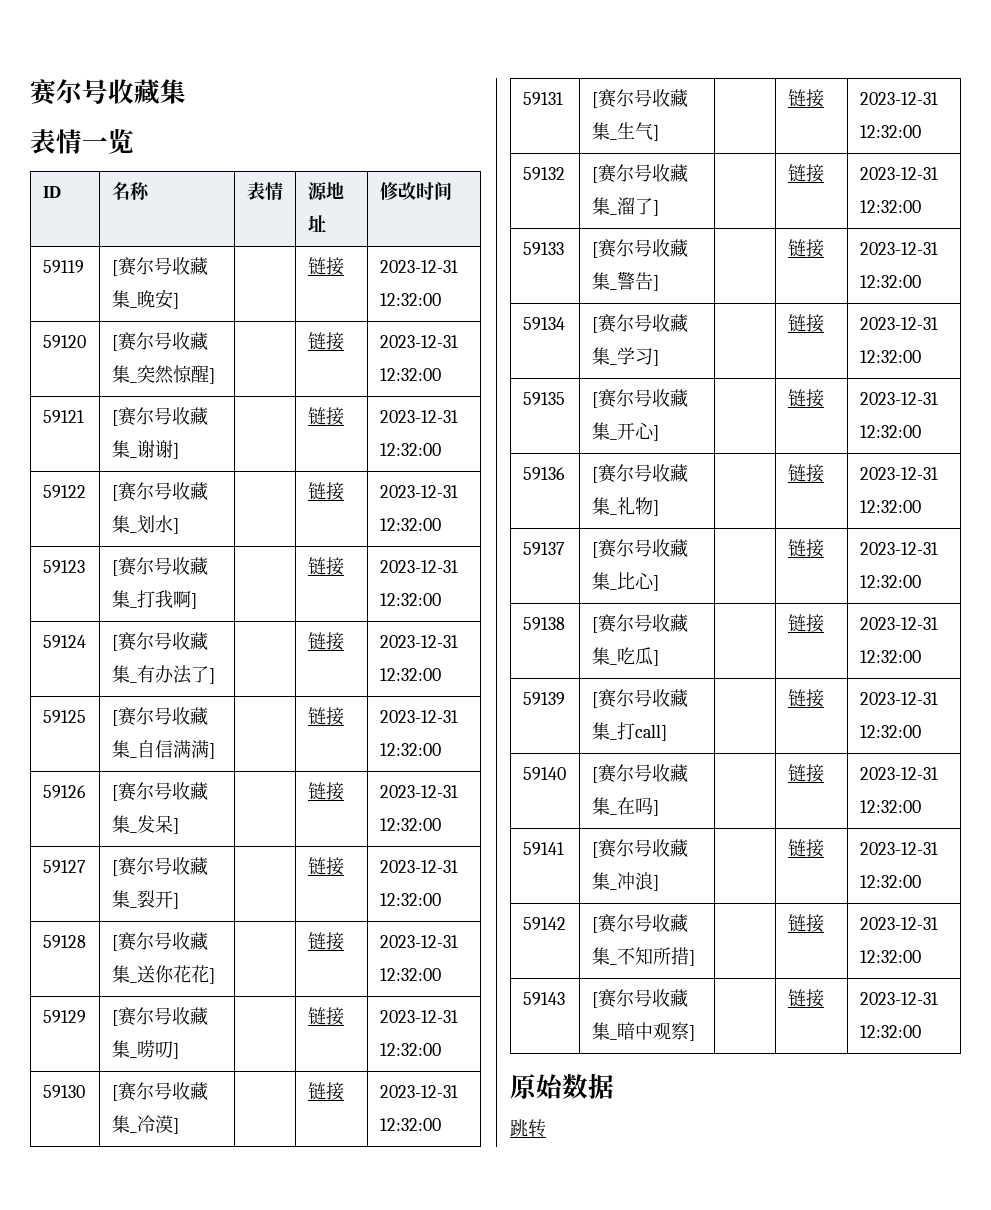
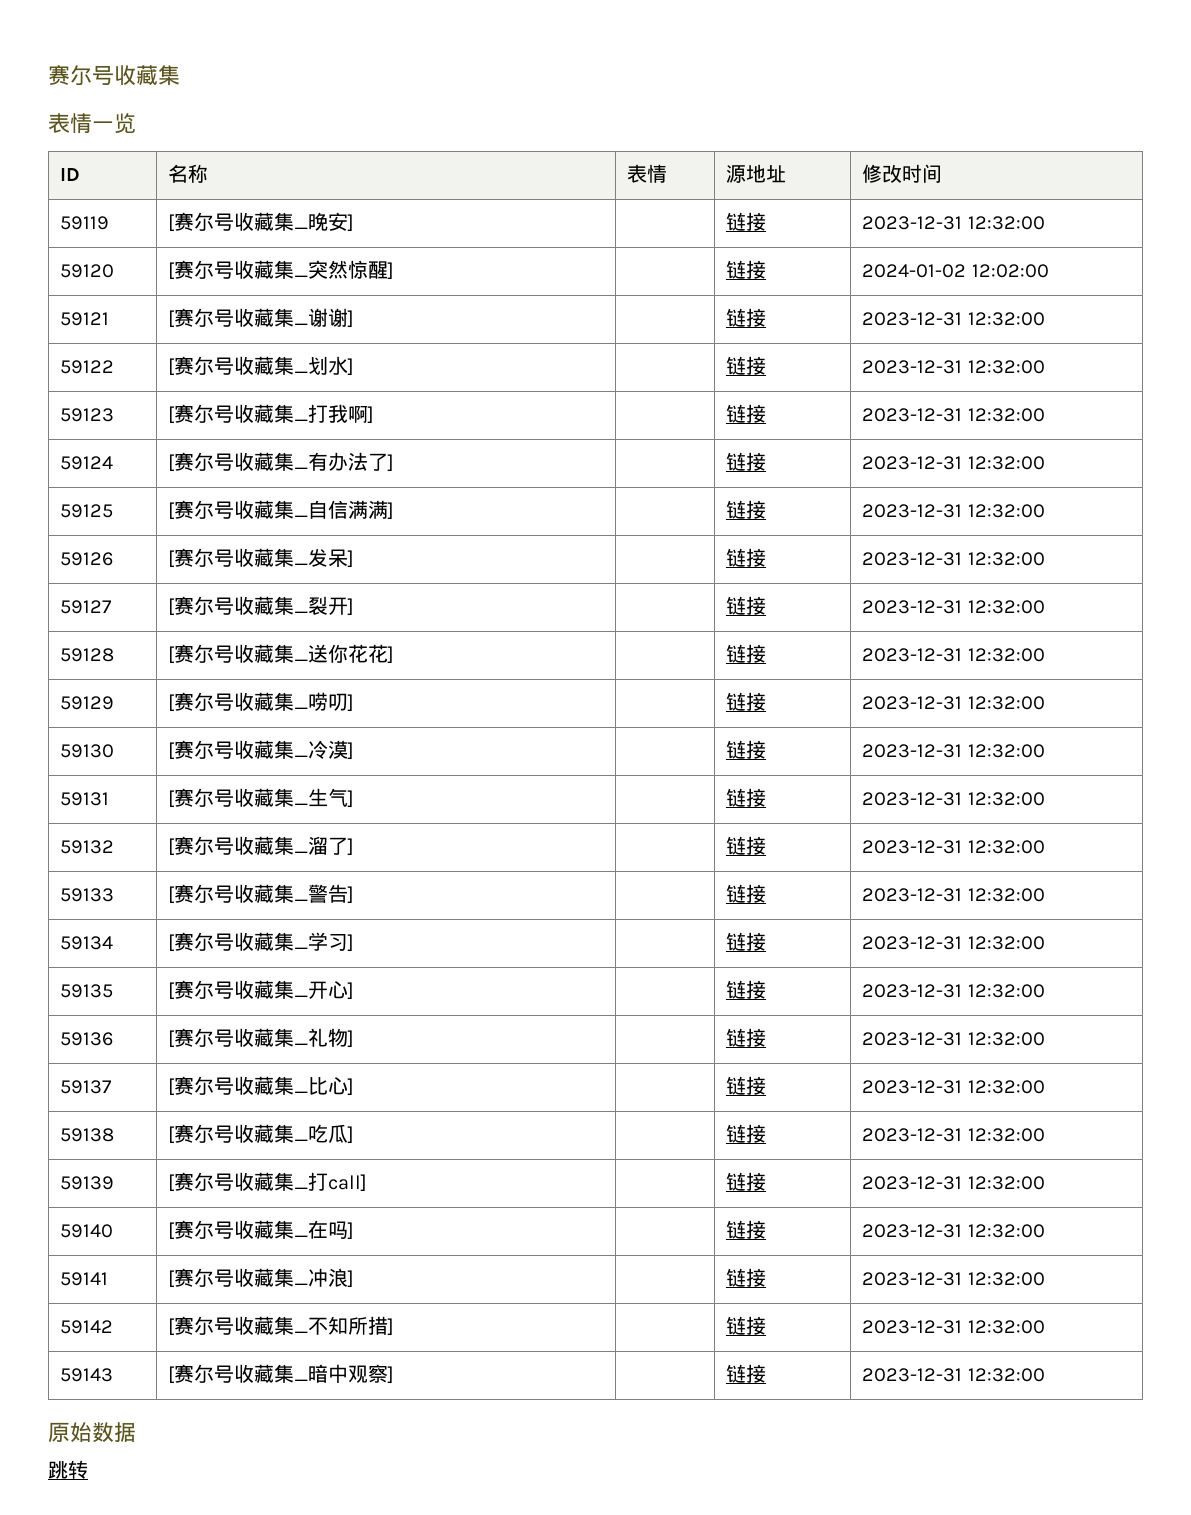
- 59120 | [赛尔号收藏集_突然惊醒] | | 链接 | 2023-12-31 12:32:00
+ 59120 | [赛尔号收藏集_突然惊醒] | | 链接 | 2024-01-02 12:02:00

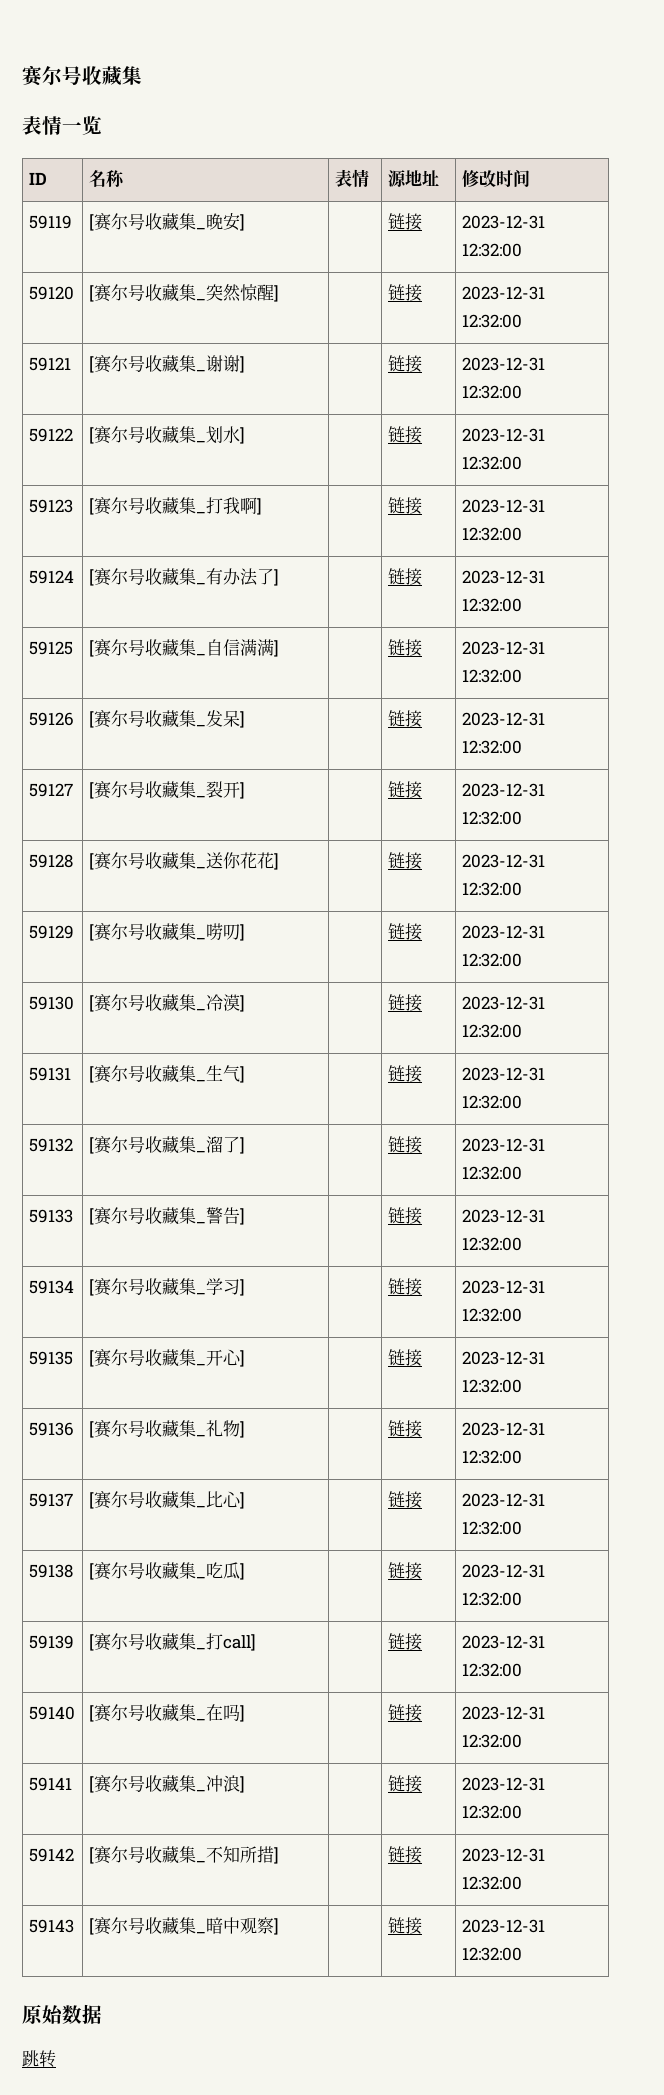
- 59120 | [赛尔号收藏集_突然惊醒] | | 链接 | 2024-01-02 12:02:00
+ 59120 | [赛尔号收藏集_突然惊醒] | | 链接 | 2023-12-31 12:32:00

